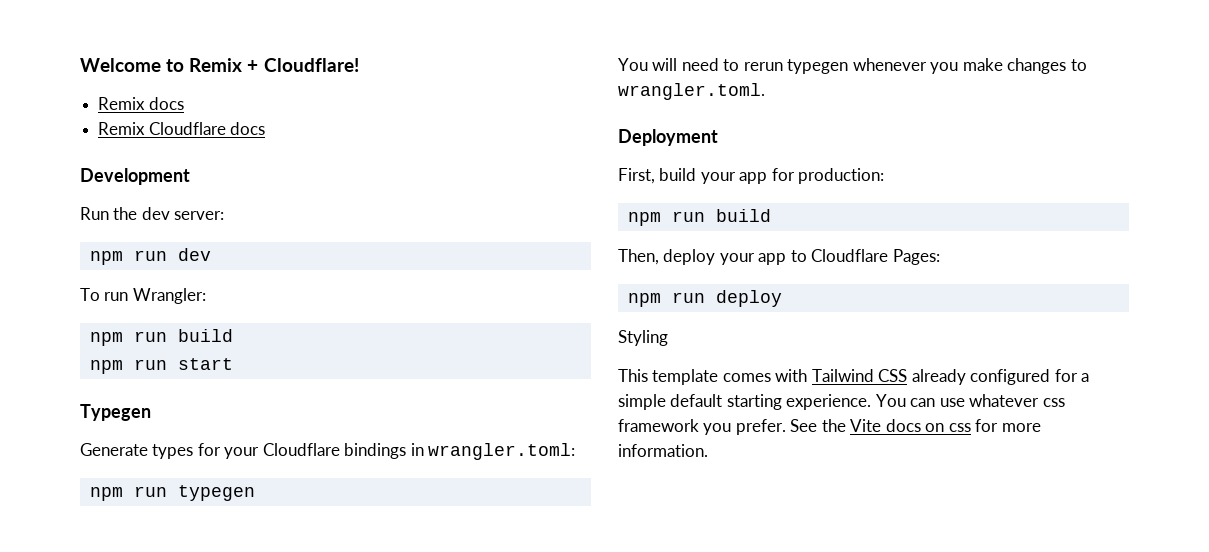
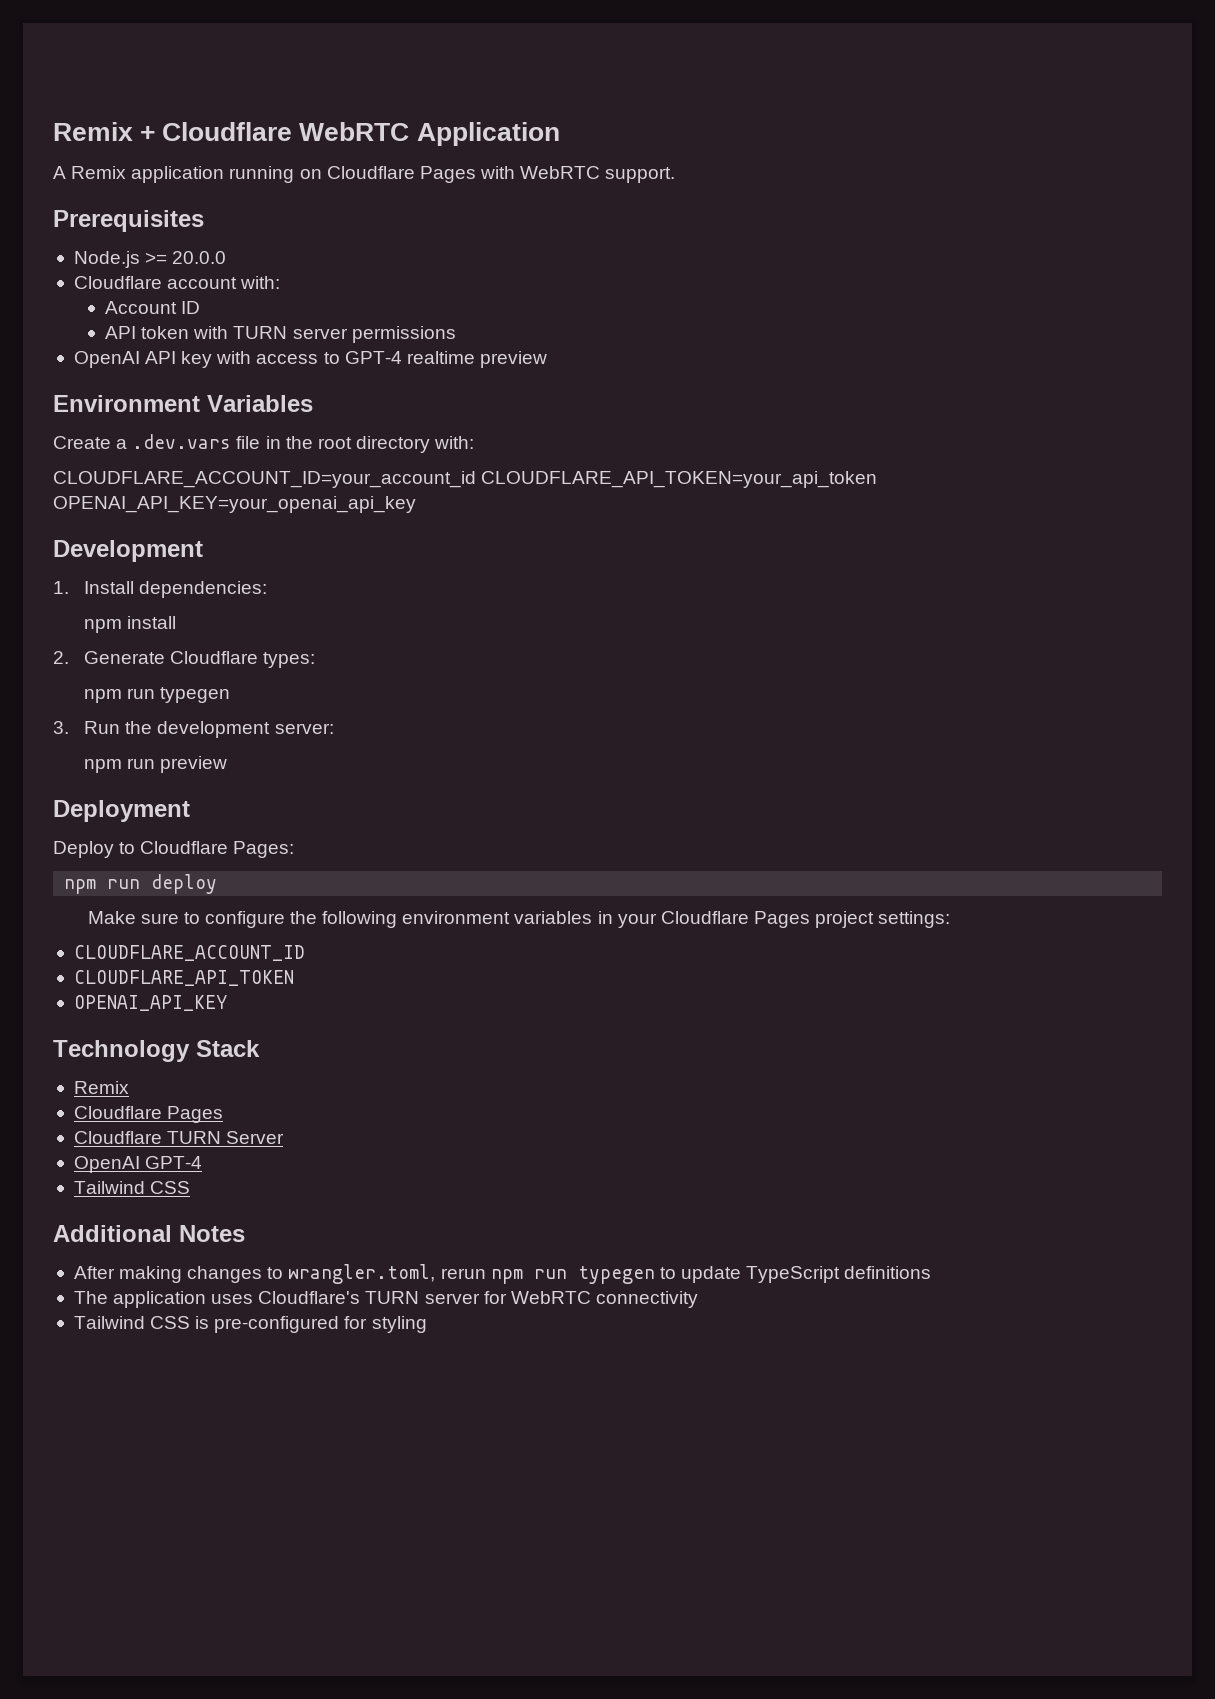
- Welcome to Remix + Cloudflare!
- Remix docs
- Remix Cloudflare docs
+ Remix + Cloudflare WebRTC Application
+ A Remix application running on Cloudflare Pages with WebRTC support.
+ Prerequisites
+ Node.js >= 20.0.0
+ Cloudflare account with:
+ Account ID
+ API token with TURN server permissions
+ OpenAI API key with access to GPT-4 realtime preview
+ Environment Variables
+ Create a .dev.vars file in the root directory with:
+ CLOUDFLARE_ACCOUNT_ID=your_account_id CLOUDFLARE_API_TOKEN=your_api_token OPENAI_API_KEY=your_openai_api_key
  Development
- Run the dev server:
- npm run dev
- To run Wrangler:
- npm run build
- npm run start
- Typegen
- Generate types for your Cloudflare bindings in wrangler.toml:
+ 1. Install dependencies:
+ npm install
+ 2. Generate Cloudflare types:
  npm run typegen
- You will need to rerun typegen whenever you make changes to wrangler.toml.
+ 3. Run the development server:
+ npm run preview
  Deployment
- First, build your app for production:
- npm run build
- Then, deploy your app to Cloudflare Pages:
+ Deploy to Cloudflare Pages:
- Styling
- This template comes with Tailwind CSS already configured for a simple default starting experience. You can use whatever css framework you prefer. See the Vite docs on css for more information.
+ Make sure to configure the following environment variables in your Cloudflare Pages project settings:
+ CLOUDFLARE_ACCOUNT_ID
+ CLOUDFLARE_API_TOKEN
+ OPENAI_API_KEY
+ Technology Stack
+ Remix
+ Cloudflare Pages
+ Cloudflare TURN Server
+ OpenAI GPT-4
+ Tailwind CSS
+ Additional Notes
+ After making changes to wrangler.toml, rerun npm run typegen to update TypeScript definitions
+ The application uses Cloudflare's TURN server for WebRTC connectivity
+ Tailwind CSS is pre-configured for styling

